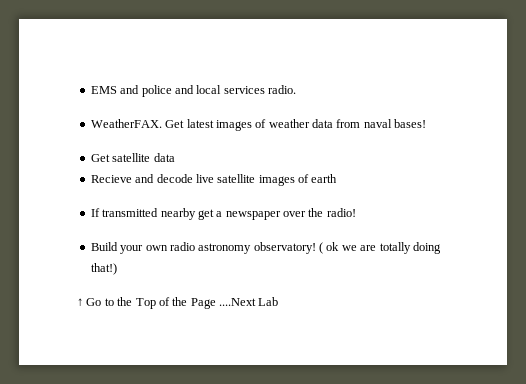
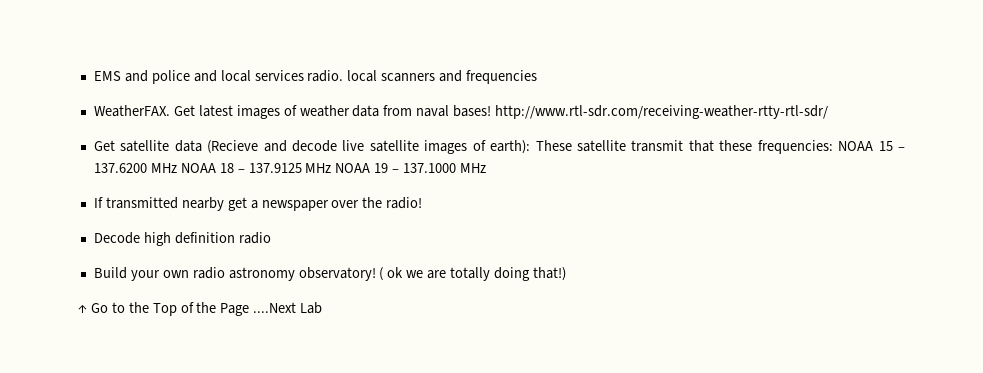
- EMS and police and local services radio.
+ EMS and police and local services radio. local scanners and frequencies
- Get latest images of weather data from naval bases!
+ Get latest images of weather data from naval bases! http://www.rtl-sdr.com/receiving-weather-rtty-rtl-sdr/
- Get satellite data
- Recieve and decode live satellite images of earth
+ Get satellite data (Recieve and decode live satellite images of earth): These satellite transmit that these frequencies: NOAA 15 – 137.6200 MHz NOAA 18 – 137.9125 MHz NOAA 19 – 137.1000 MHz
+ Decode high definition radio

